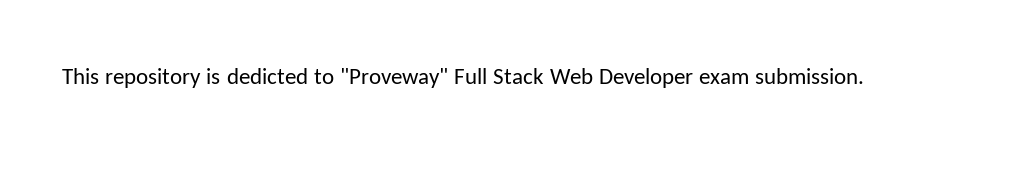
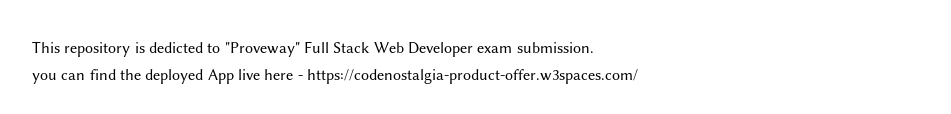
+ you can find the deployed App live here - https://codenostalgia-product-offer.w3spaces.com/

